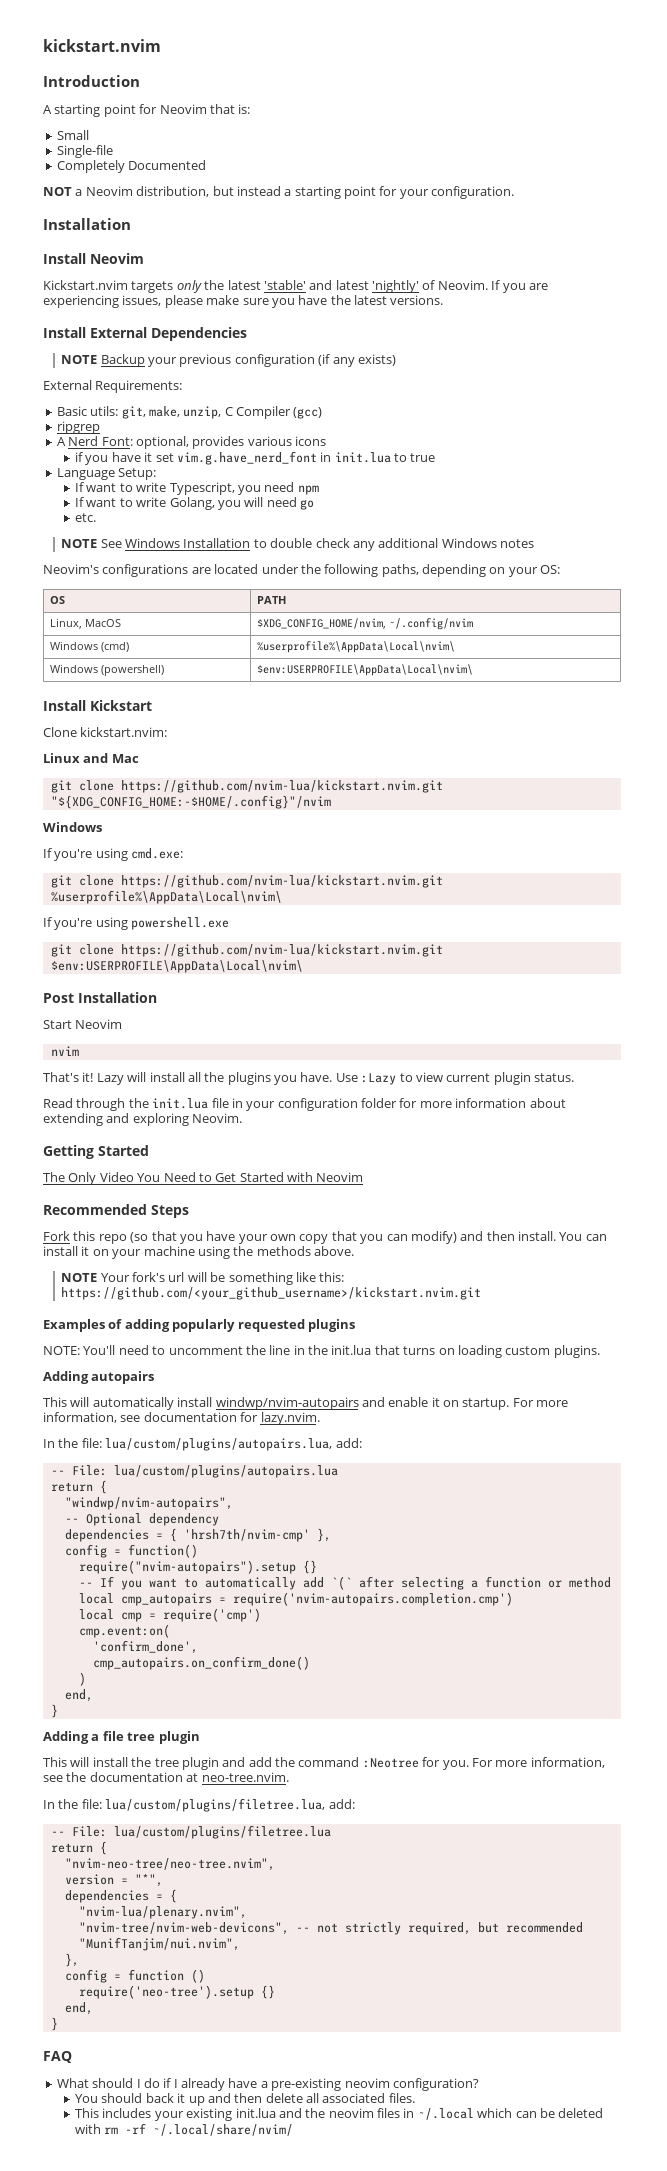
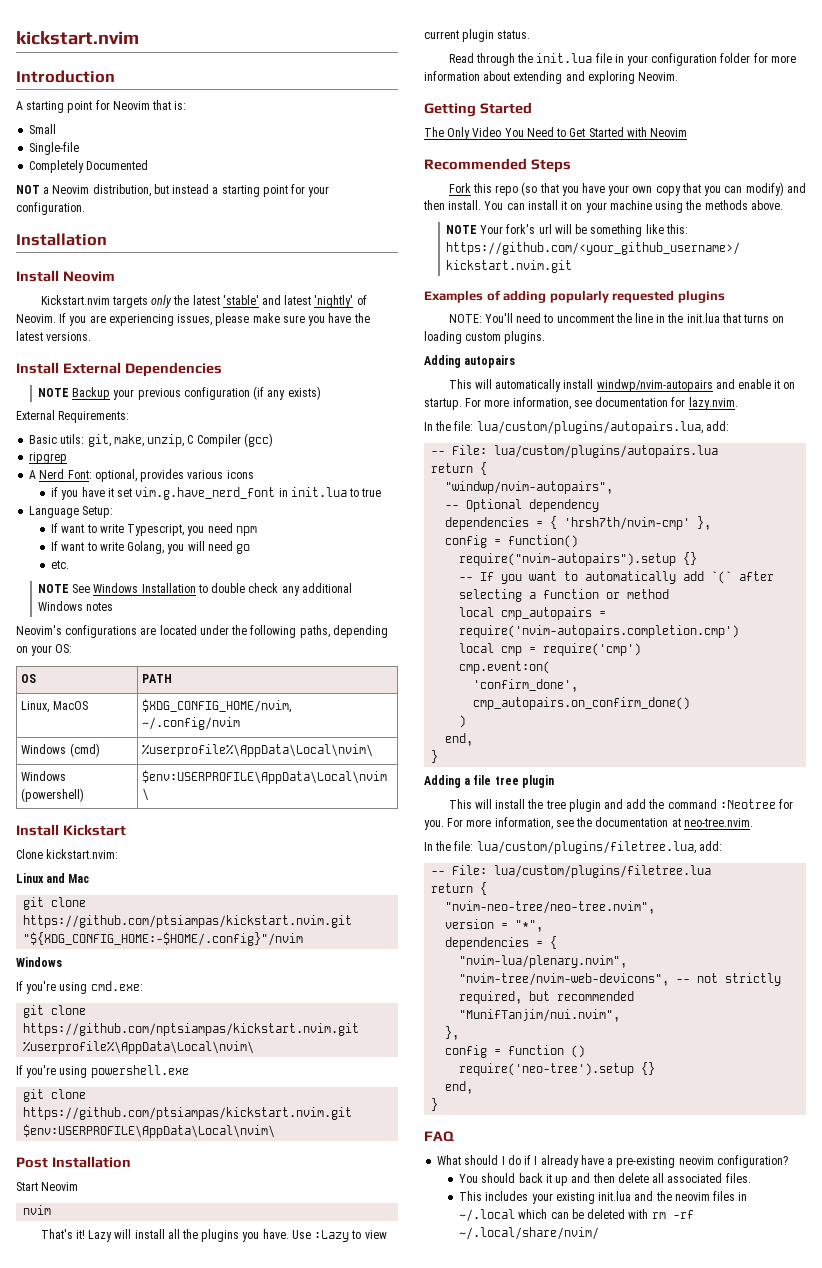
- git clone https://github.com/nvim-lua/kickstart.nvim.git "${XDG_CONFIG_HOME:-$HOME/.config}"/nvim
+ git clone https://github.com/ptsiampas/kickstart.nvim.git "${XDG_CONFIG_HOME:-$HOME/.config}"/nvim
- git clone https://github.com/nvim-lua/kickstart.nvim.git %userprofile%\AppData\Local\nvim\
+ git clone https://github.com/nptsiampas/kickstart.nvim.git %userprofile%\AppData\Local\nvim\
- git clone https://github.com/nvim-lua/kickstart.nvim.git $env:USERPROFILE\AppData\Local\nvim\
+ git clone https://github.com/ptsiampas/kickstart.nvim.git $env:USERPROFILE\AppData\Local\nvim\

